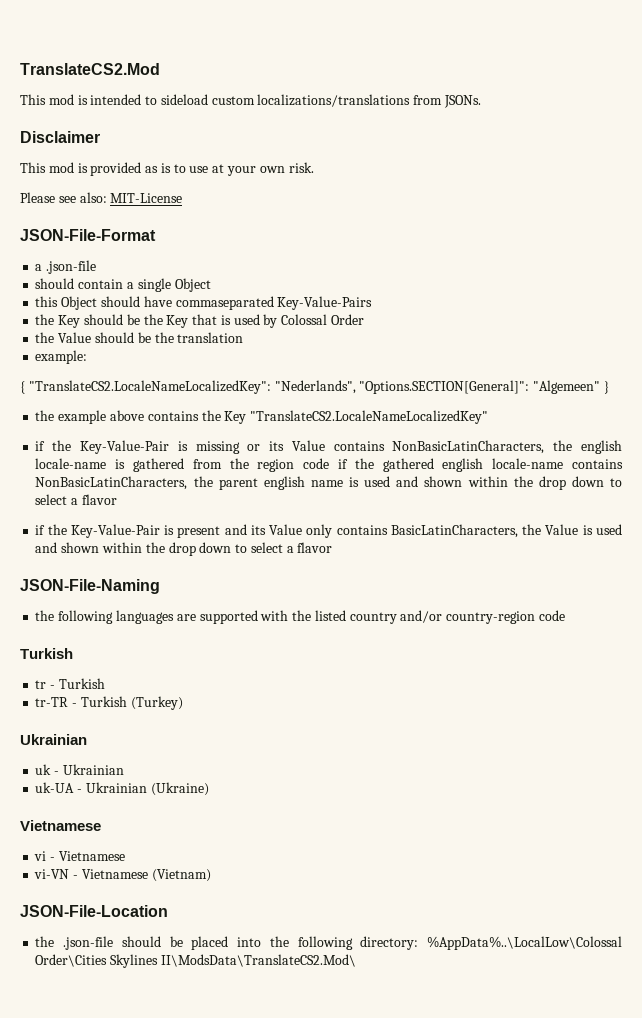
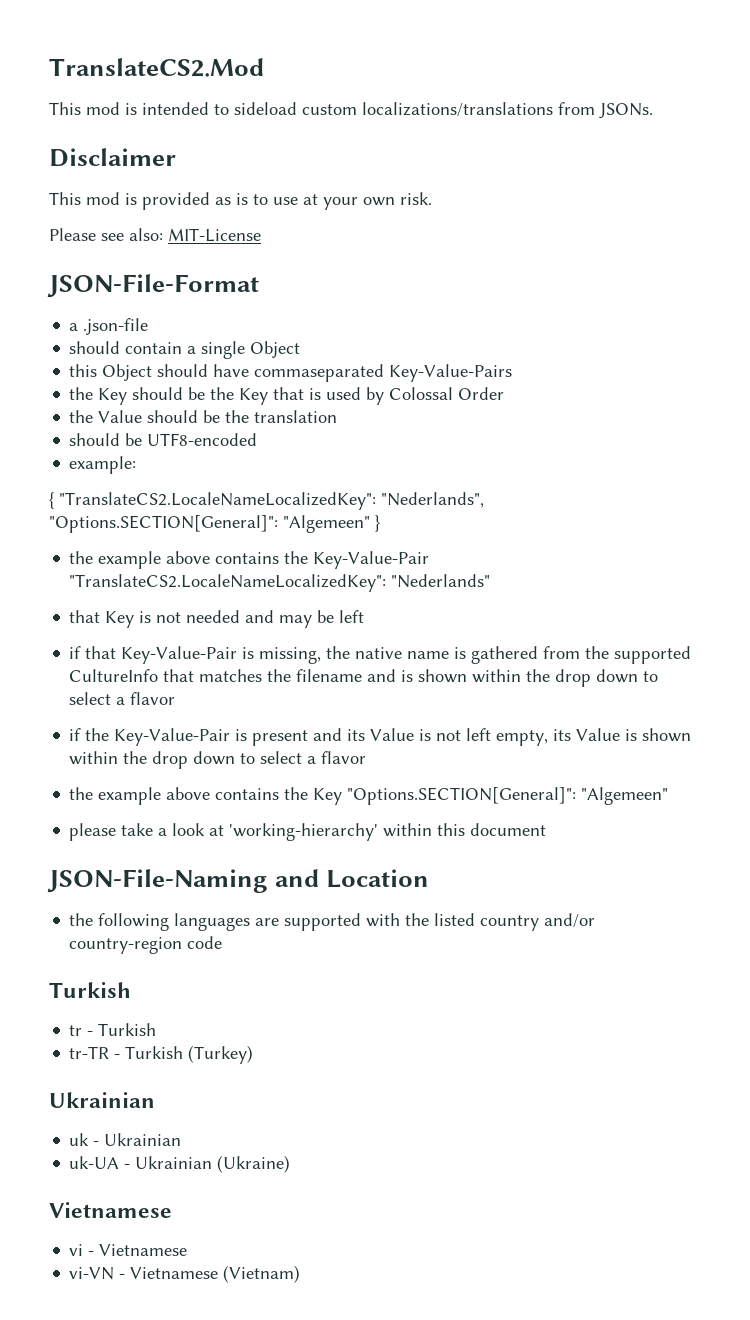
+ should be UTF8-encoded
- the example above contains the Key "TranslateCS2.LocaleNameLocalizedKey"
- if the Key-Value-Pair is missing or its Value contains NonBasicLatinCharacters, the english locale-name is gathered from the region code if the gathered english locale-name contains NonBasicLatinCharacters, the parent english name is used and shown within the drop down to select a flavor
+ the example above contains the Key-Value-Pair "TranslateCS2.LocaleNameLocalizedKey": "Nederlands"
+ that Key is not needed and may be left
+ if that Key-Value-Pair is missing, the native name is gathered from the supported CultureInfo that matches the filename and is shown within the drop down to select a flavor
- if the Key-Value-Pair is present and its Value only contains BasicLatinCharacters, the Value is used and shown within the drop down to select a flavor
+ if the Key-Value-Pair is present and its Value is not left empty, its Value is shown within the drop down to select a flavor
+ the example above contains the Key "Options.SECTION[General]": "Algemeen"
+ please take a look at 'working-hierarchy' within this document
- JSON-File-Naming
+ JSON-File-Naming and Location
- JSON-File-Location
- the .json-file should be placed into the following directory: %AppData%..\LocalLow\Colossal Order\Cities Skylines II\ModsData\TranslateCS2.Mod\

